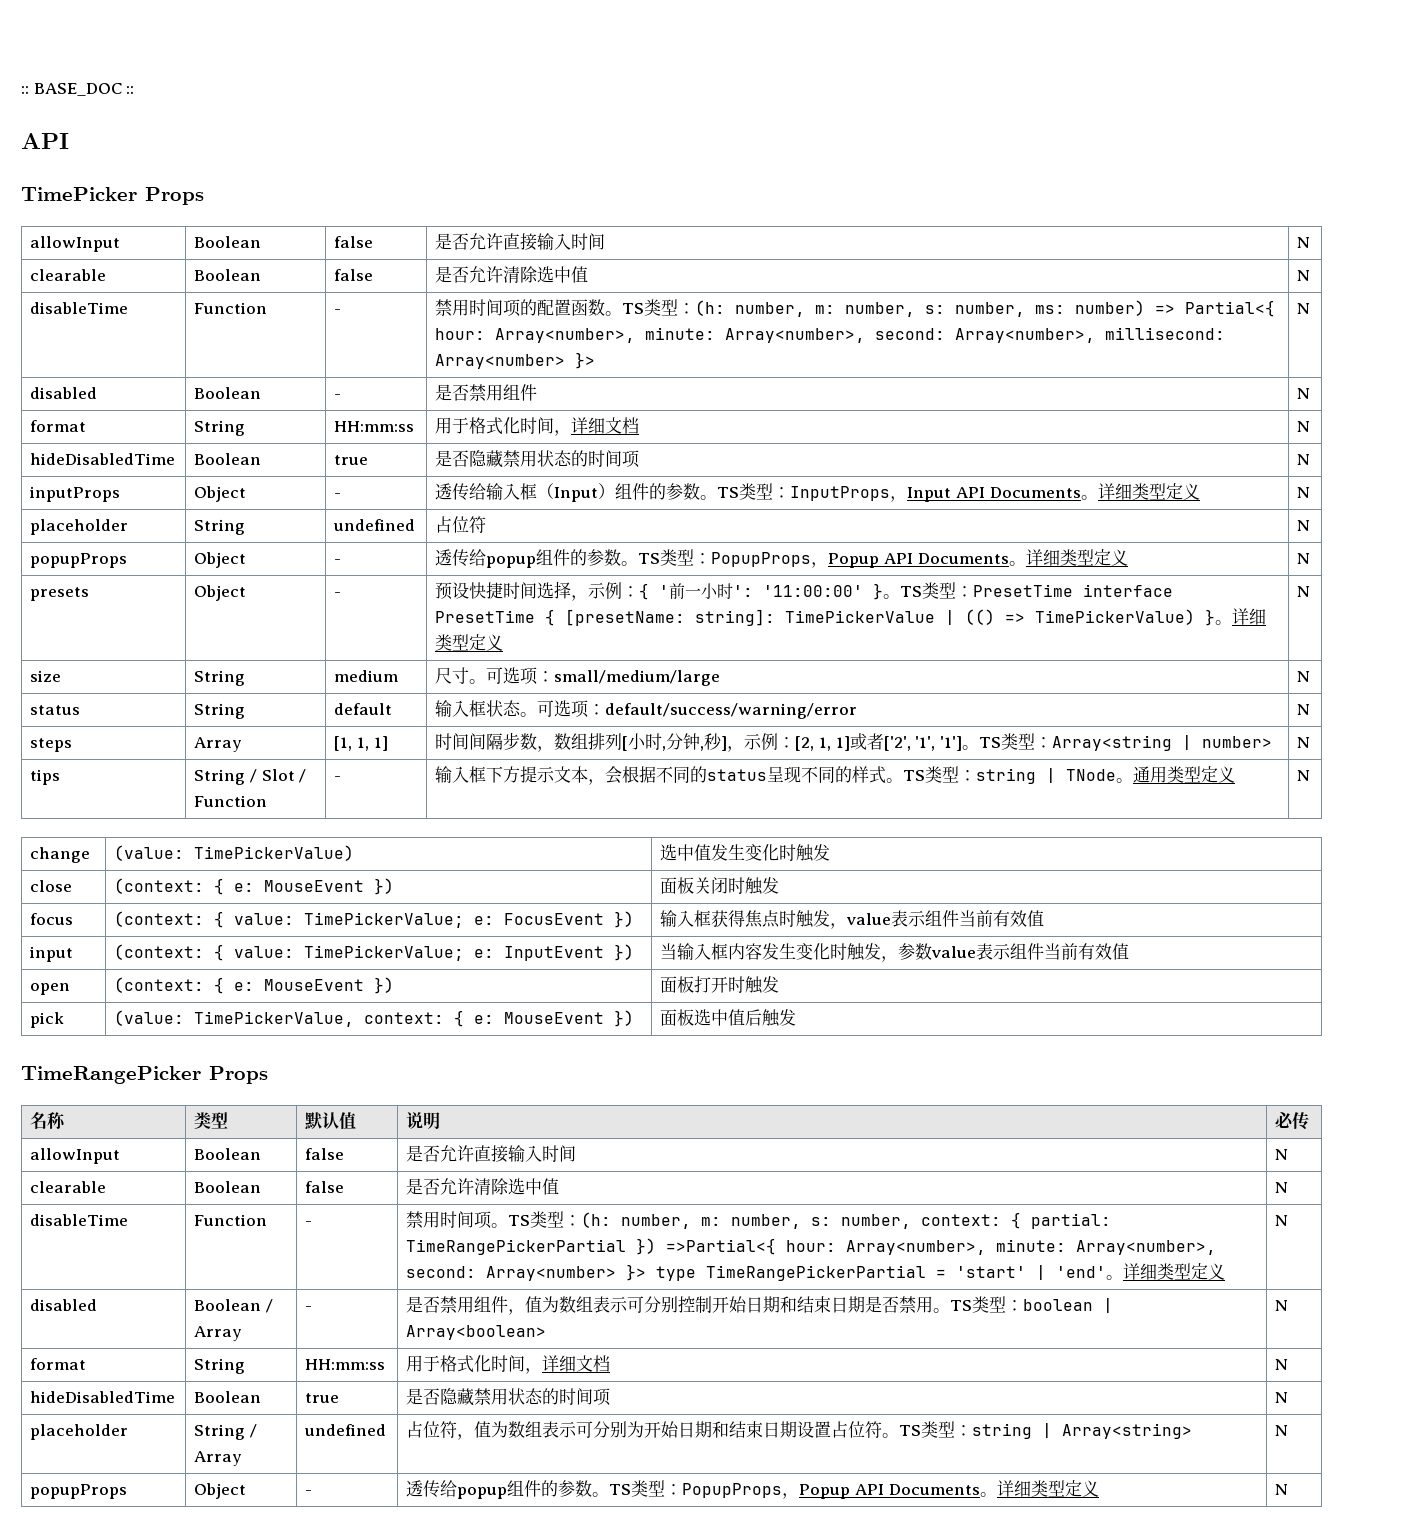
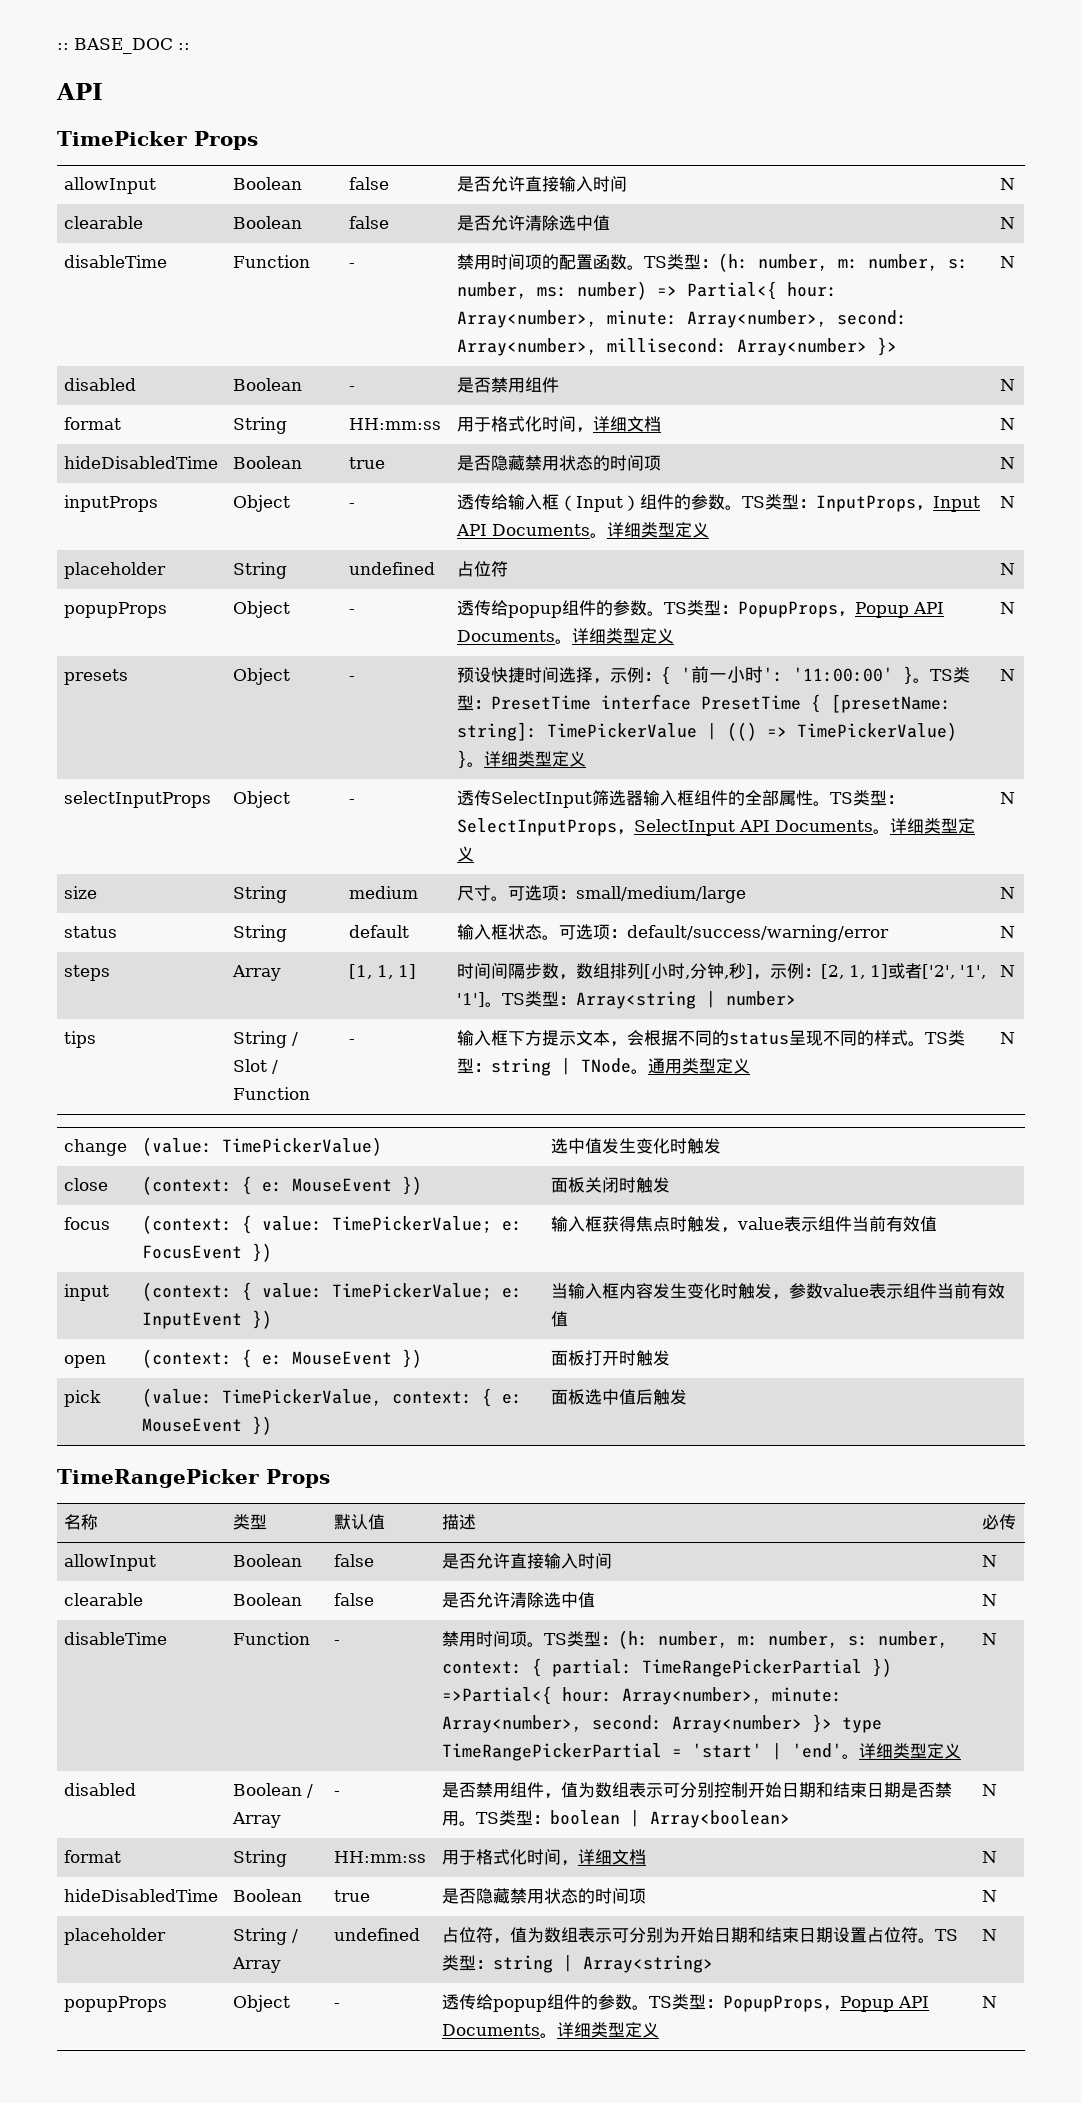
+ selectInputProps | Object | - | 透传SelectInput筛选器输入框组件的全部属性。TS类型：SelectInputProps，SelectInput API Documents。详细类型定义 | N
- 名称 | 类型 | 默认值 | 说明 | 必传
+ 名称 | 类型 | 默认值 | 描述 | 必传

